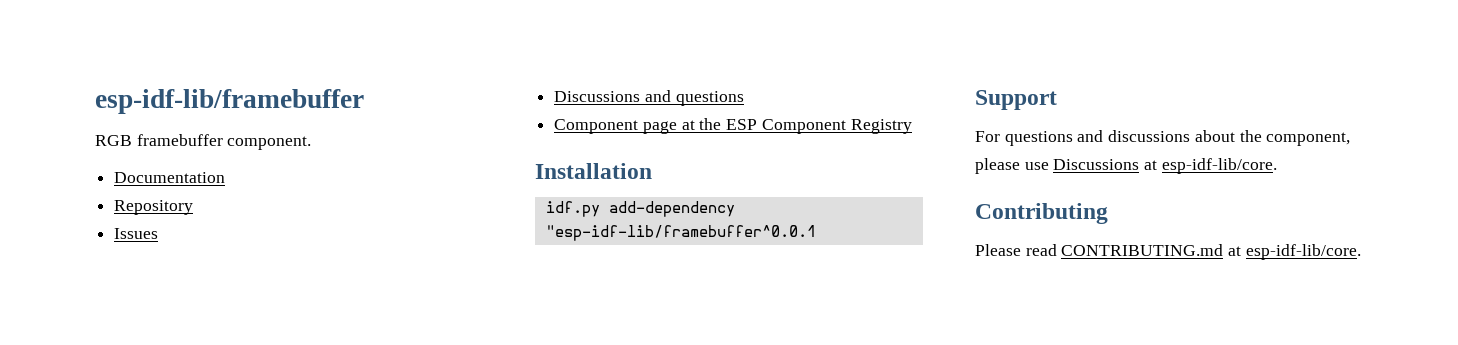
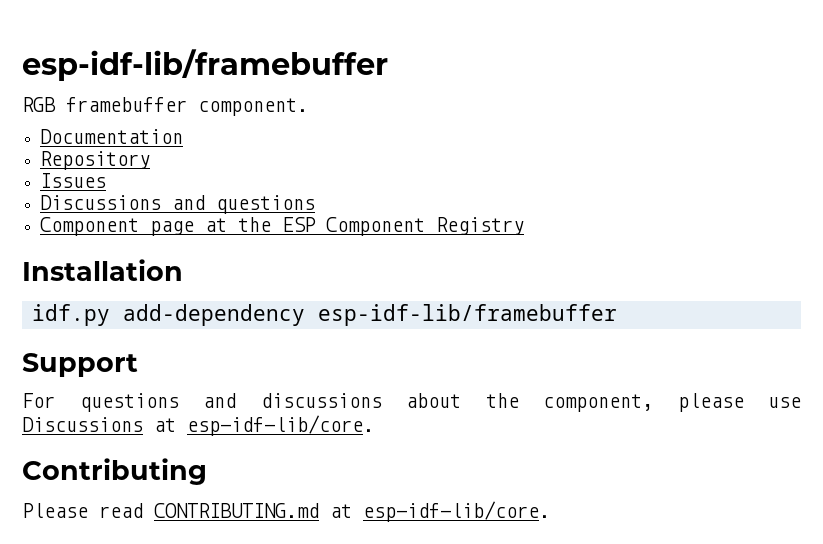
- idf.py add-dependency "esp-idf-lib/framebuffer^0.0.1
+ idf.py add-dependency esp-idf-lib/framebuffer

